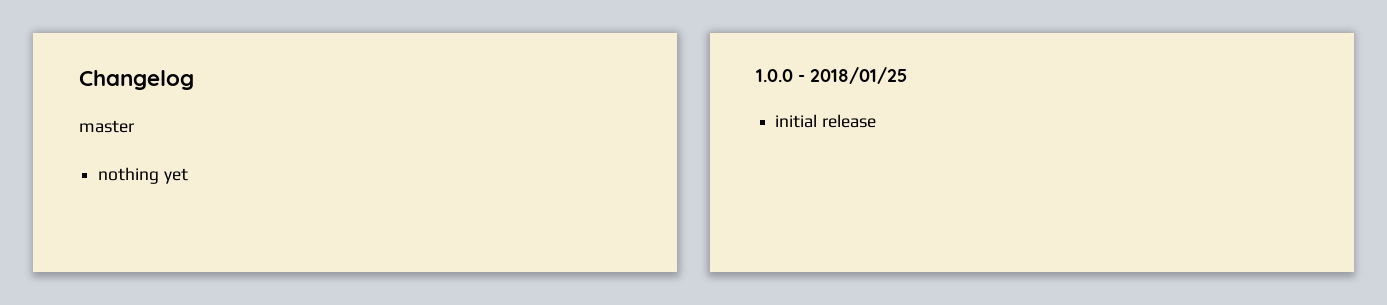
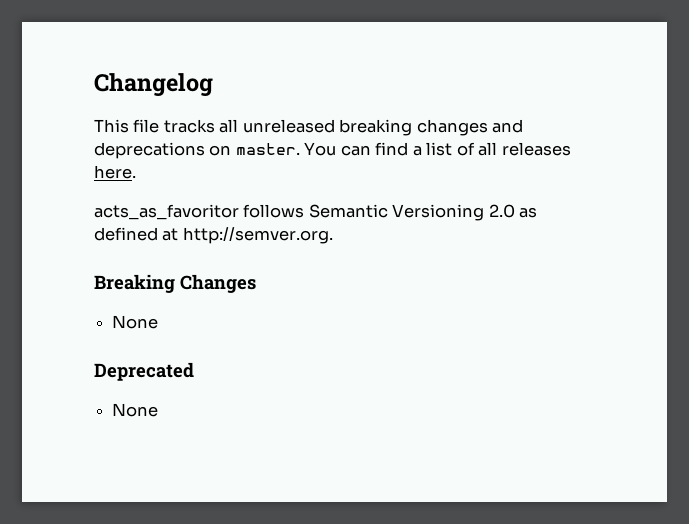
- master
- nothing yet
- 1.0.0 - 2018/01/25
- initial release
+ This file tracks all unreleased breaking changes and deprecations on master. You can find a list of all releases here.
+ acts_as_favoritor follows Semantic Versioning 2.0 as defined at http://semver.org.
+ Breaking Changes
+ None
+ Deprecated
+ None

